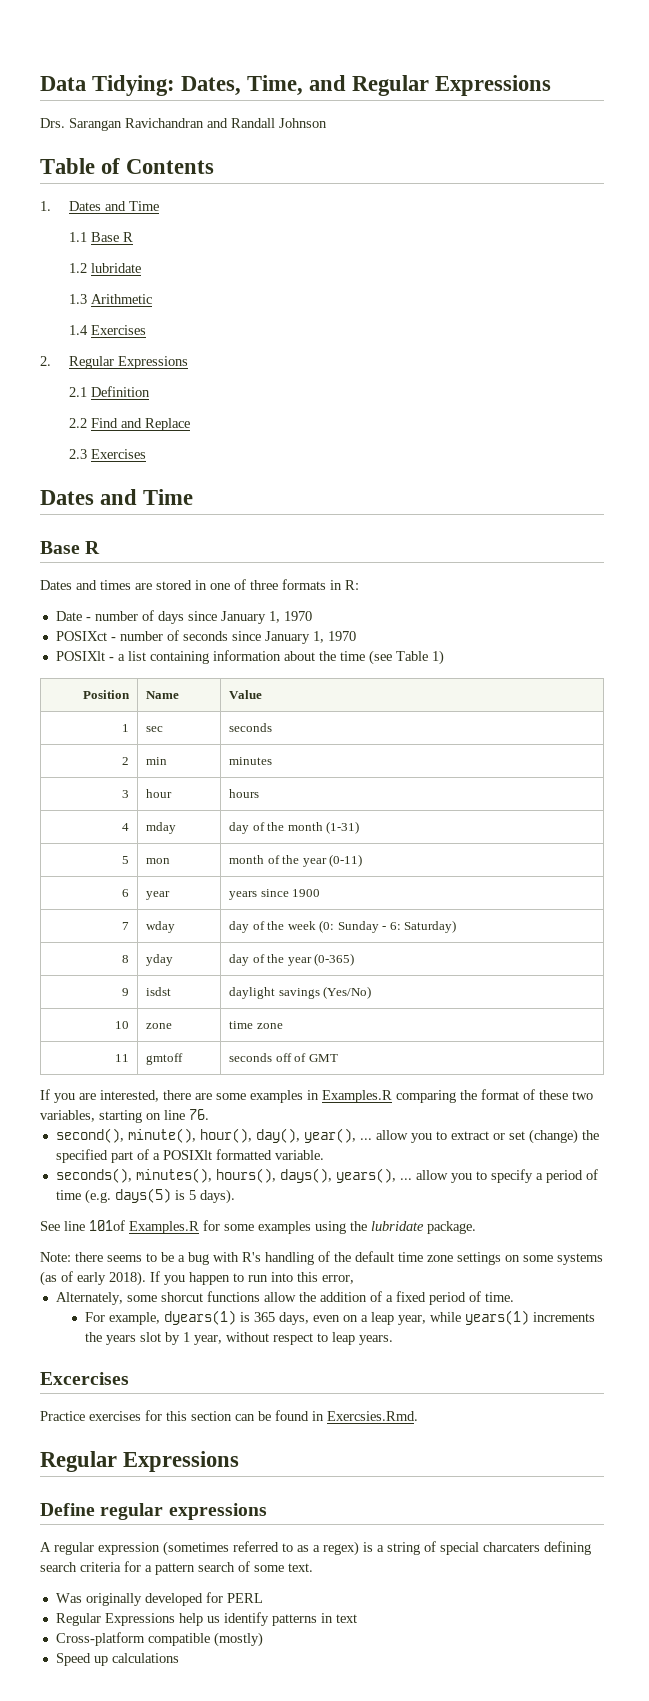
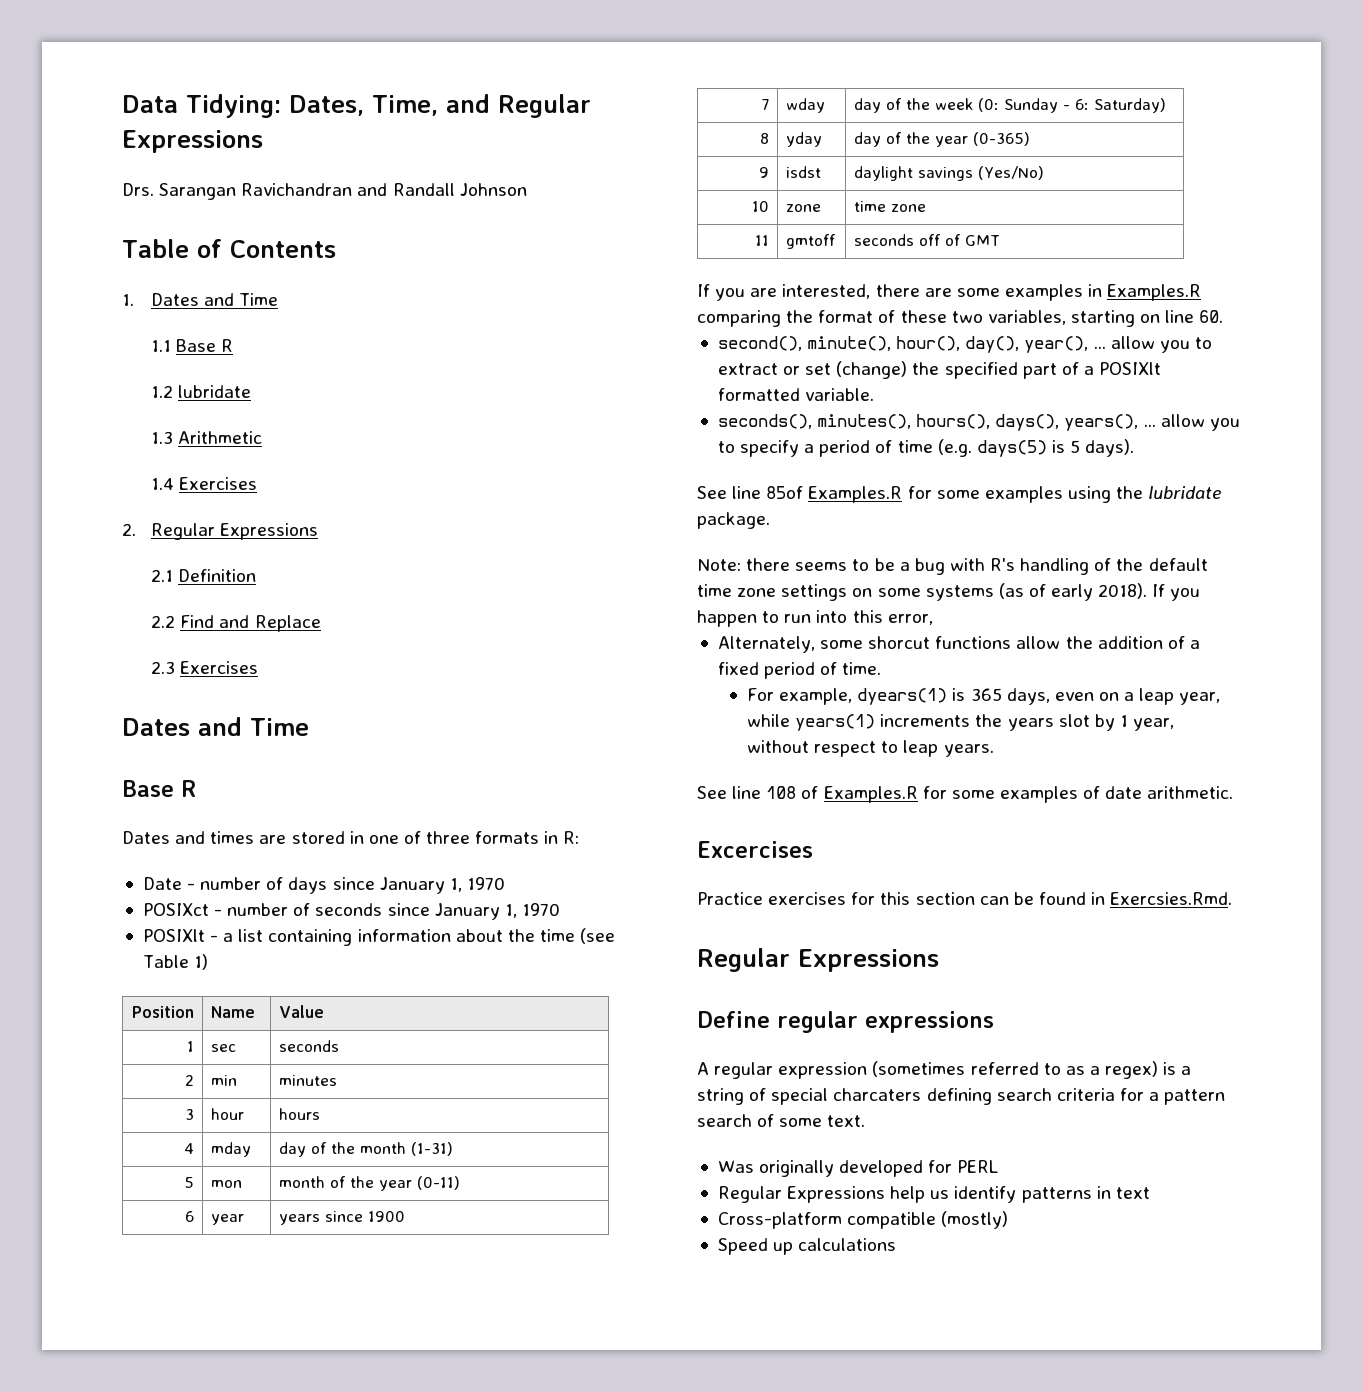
- If you are interested, there are some examples in Examples.R comparing the format of these two variables, starting on line 76.
+ If you are interested, there are some examples in Examples.R comparing the format of these two variables, starting on line 60.
- See line 101of Examples.R for some examples using the lubridate package.
+ See line 85of Examples.R for some examples using the lubridate package.
+ See line 108 of Examples.R for some examples of date arithmetic.

